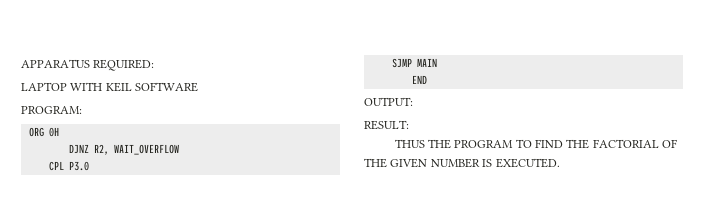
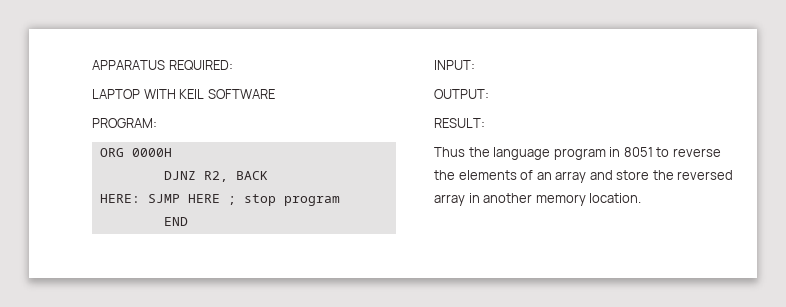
- ORG 0H
+ ORG 0000H
- DJNZ R2, WAIT_OVERFLOW
- CPL P3.0
- SJMP MAIN
+ DJNZ R2, BACK
+ HERE: SJMP HERE ; stop program
+ INPUT:
- THUS THE PROGRAM TO FIND THE FACTORIAL OF THE GIVEN NUMBER IS EXECUTED.
+ Thus the language program in 8051 to reverse the elements of an array and store the reversed array in another memory location.

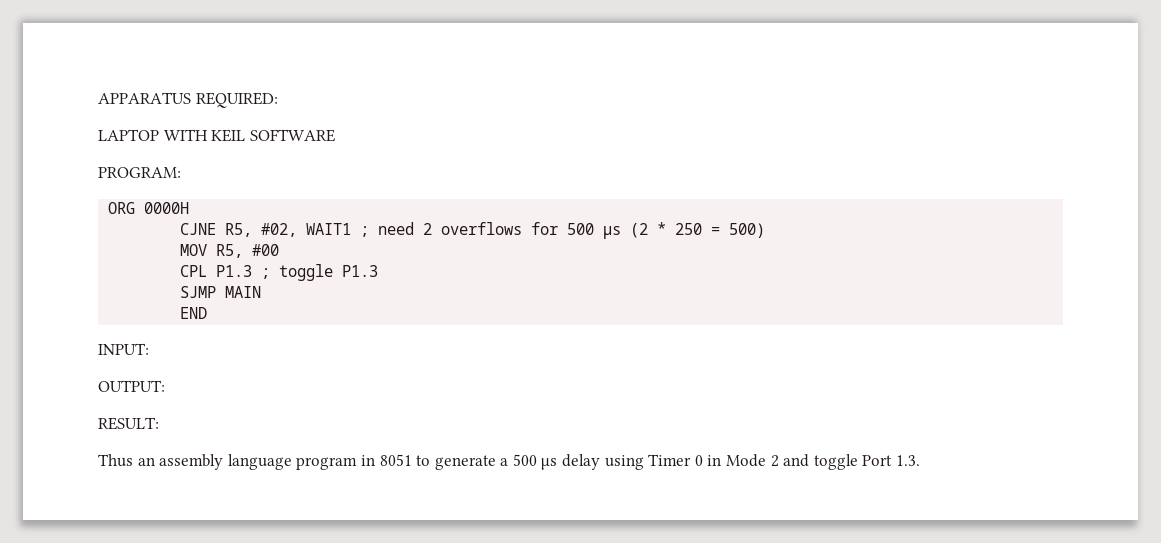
- DJNZ R2, BACK
- HERE: SJMP HERE ; stop program
+ CJNE R5, #02, WAIT1 ; need 2 overflows for 500 µs (2 * 250 = 500)
+ MOV R5, #00
+ CPL P1.3 ; toggle P1.3
+ SJMP MAIN
- Thus the language program in 8051 to reverse the elements of an array and store the reversed array in another memory location.
+ Thus an assembly language program in 8051 to generate a 500 µs delay using Timer 0 in Mode 2 and toggle Port 1.3.

